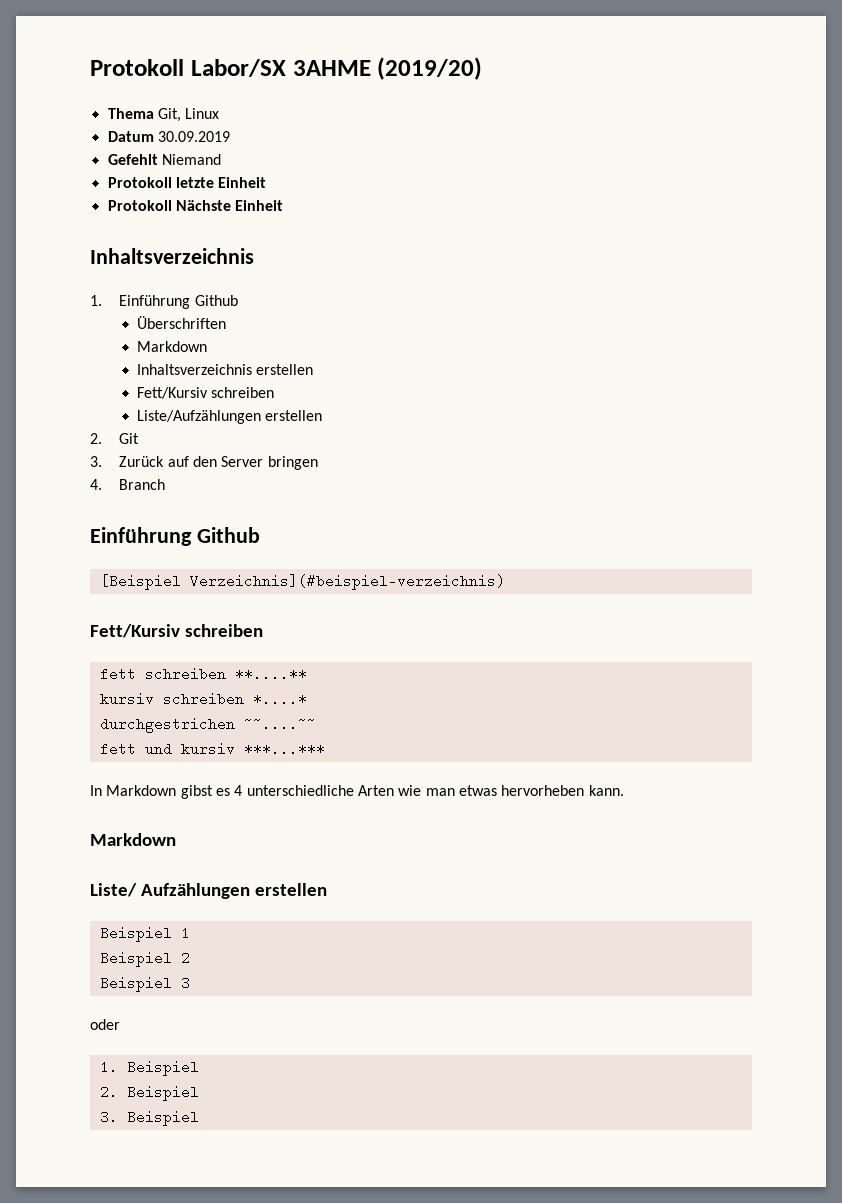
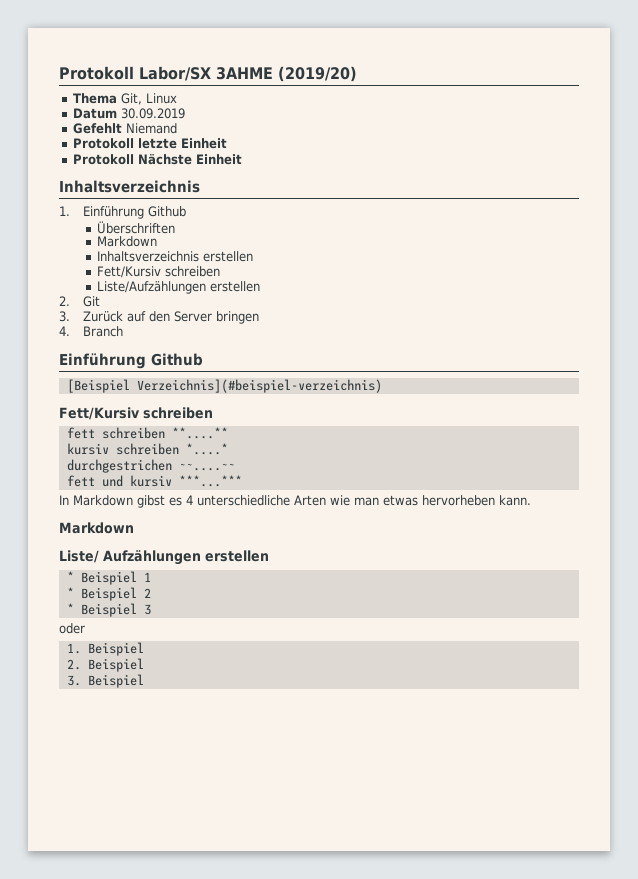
- Beispiel 1
+ * Beispiel 1
- Beispiel 2
+ * Beispiel 2
- Beispiel 3
+ * Beispiel 3

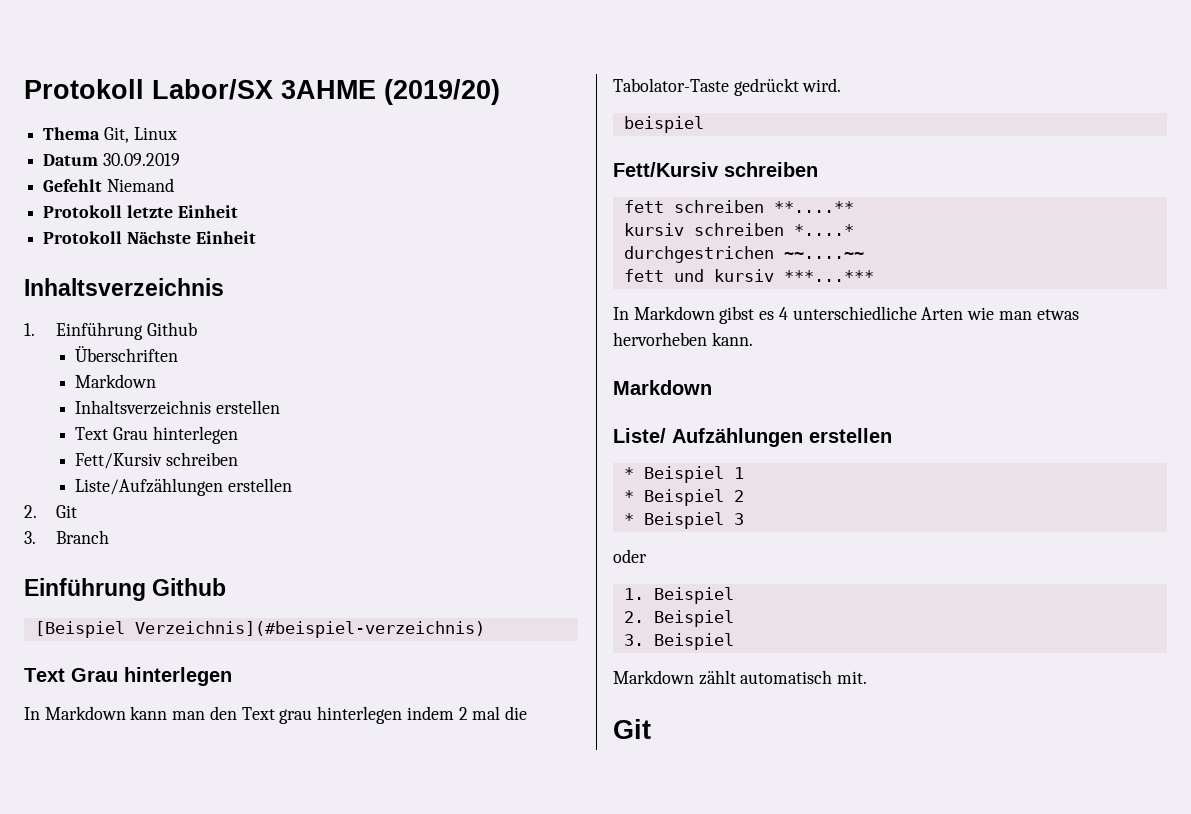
  Inhaltsverzeichnis erstellen
+ Text Grau hinterlegen
- 3. Zurück auf den Server bringen
- 4. Branch
+ 3. Branch
  [Beispiel Verzeichnis](#beispiel-verzeichnis)
+ Text Grau hinterlegen
+ In Markdown kann man den Text grau hinterlegen indem 2 mal die Tabolator-Taste gedrückt wird.
+ beispiel
+ Markdown zählt automatisch mit.
+ Git

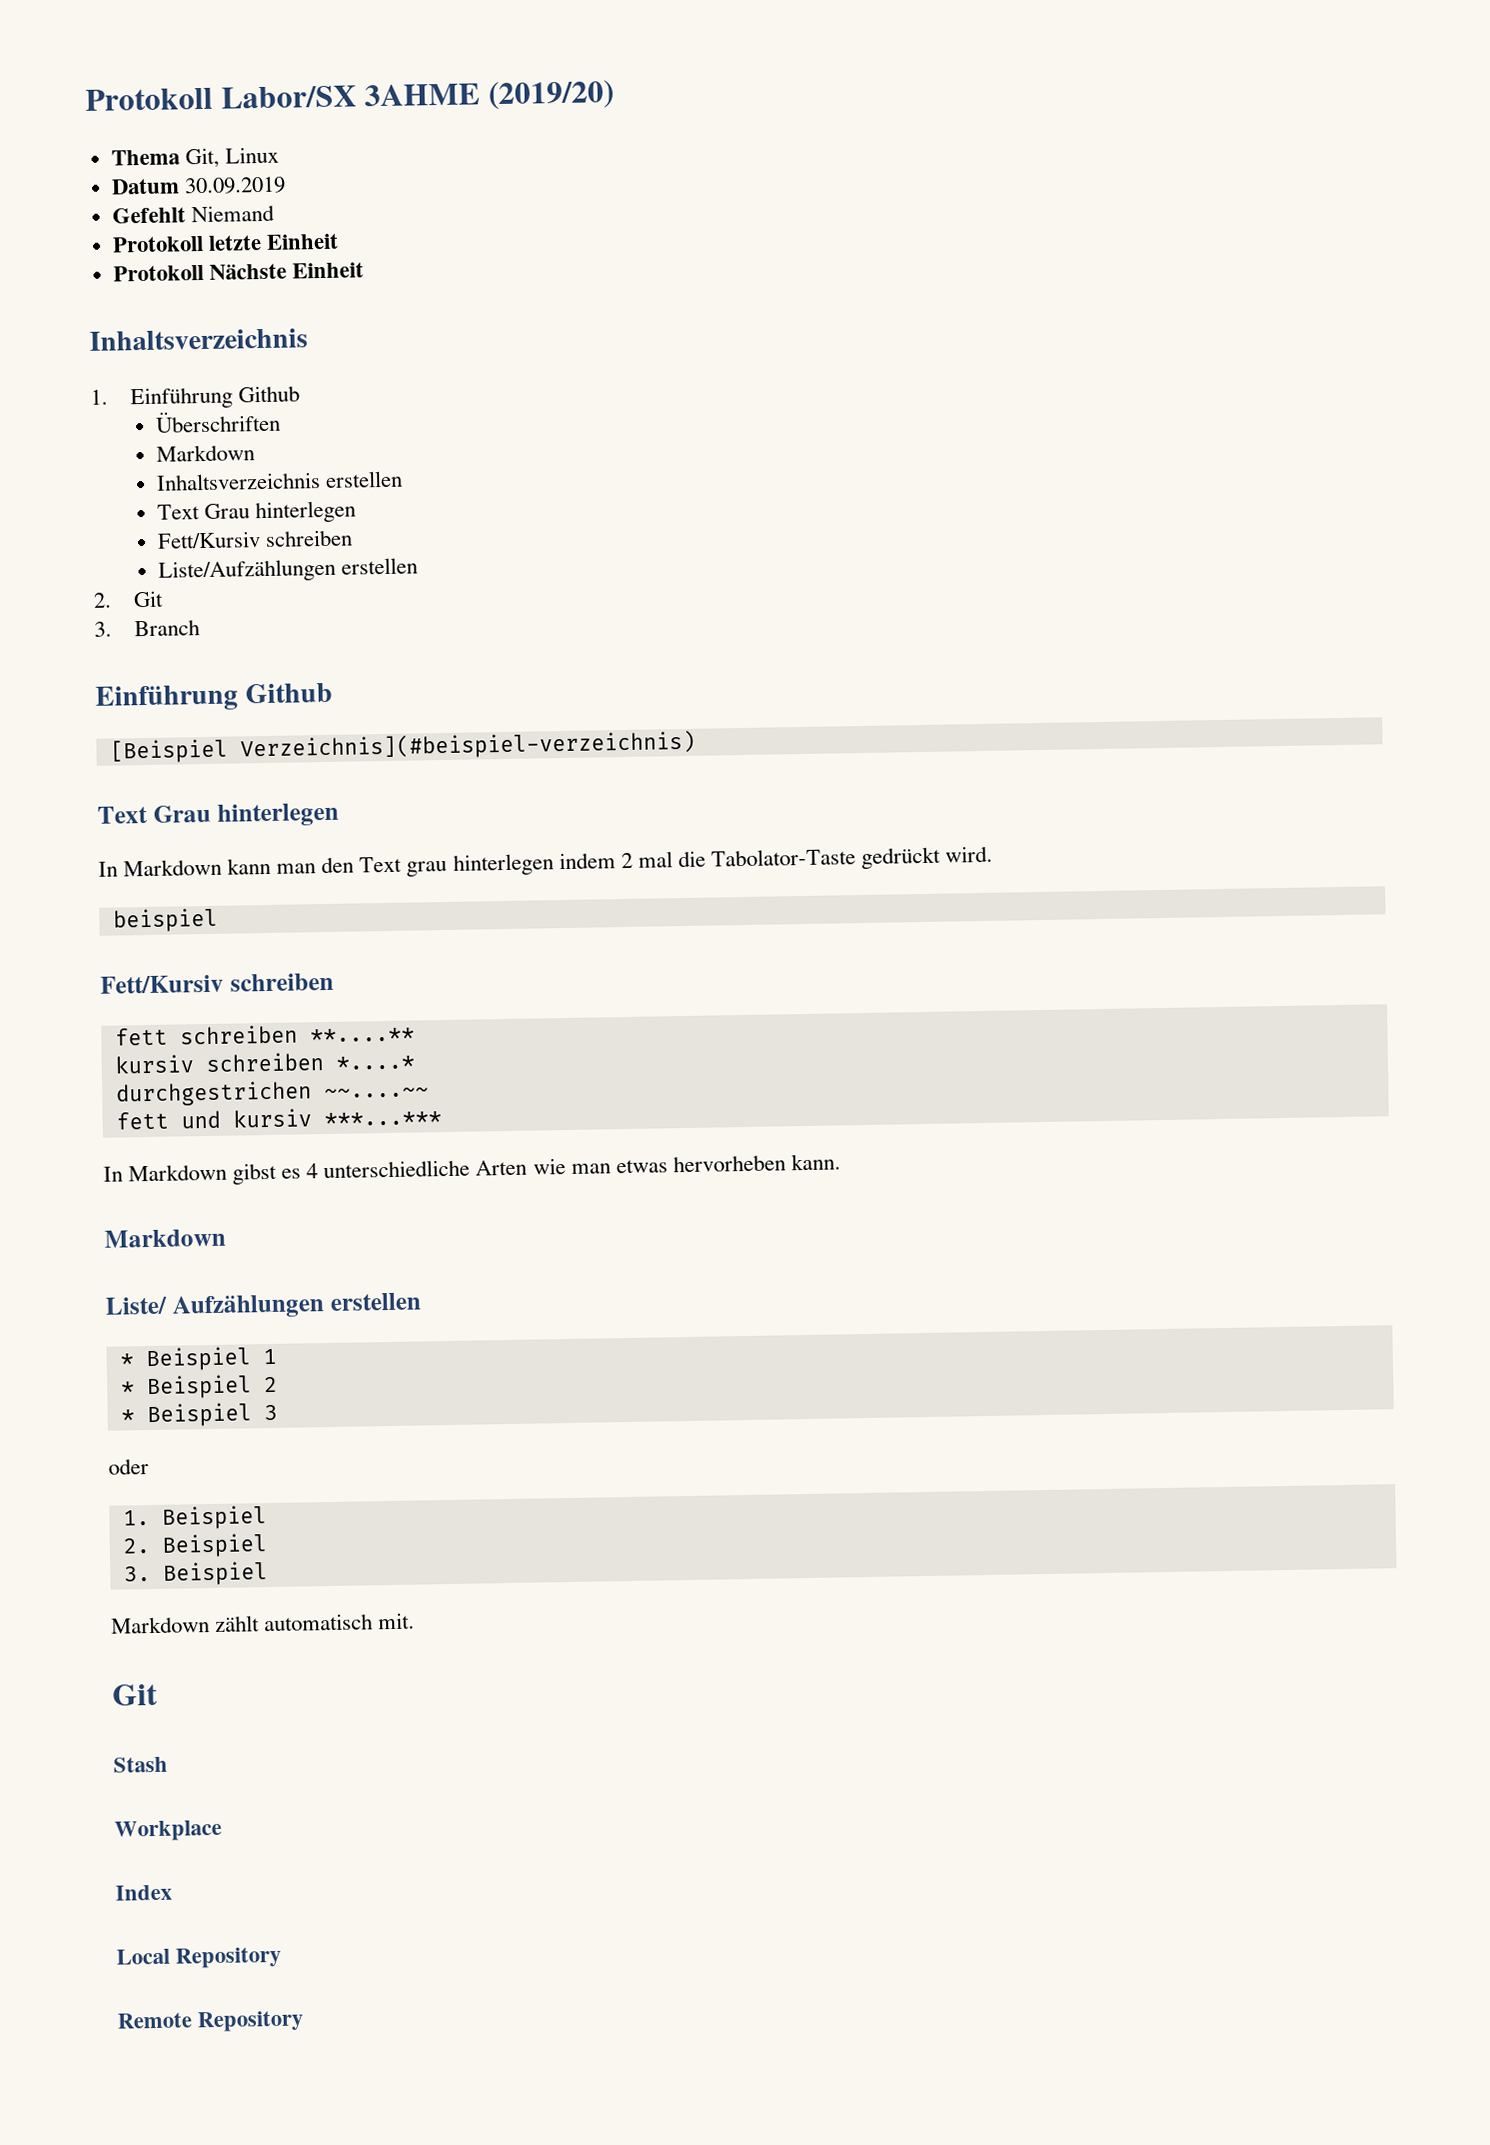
+ Stash
+ Workplace
+ Index
+ Local Repository
+ Remote Repository

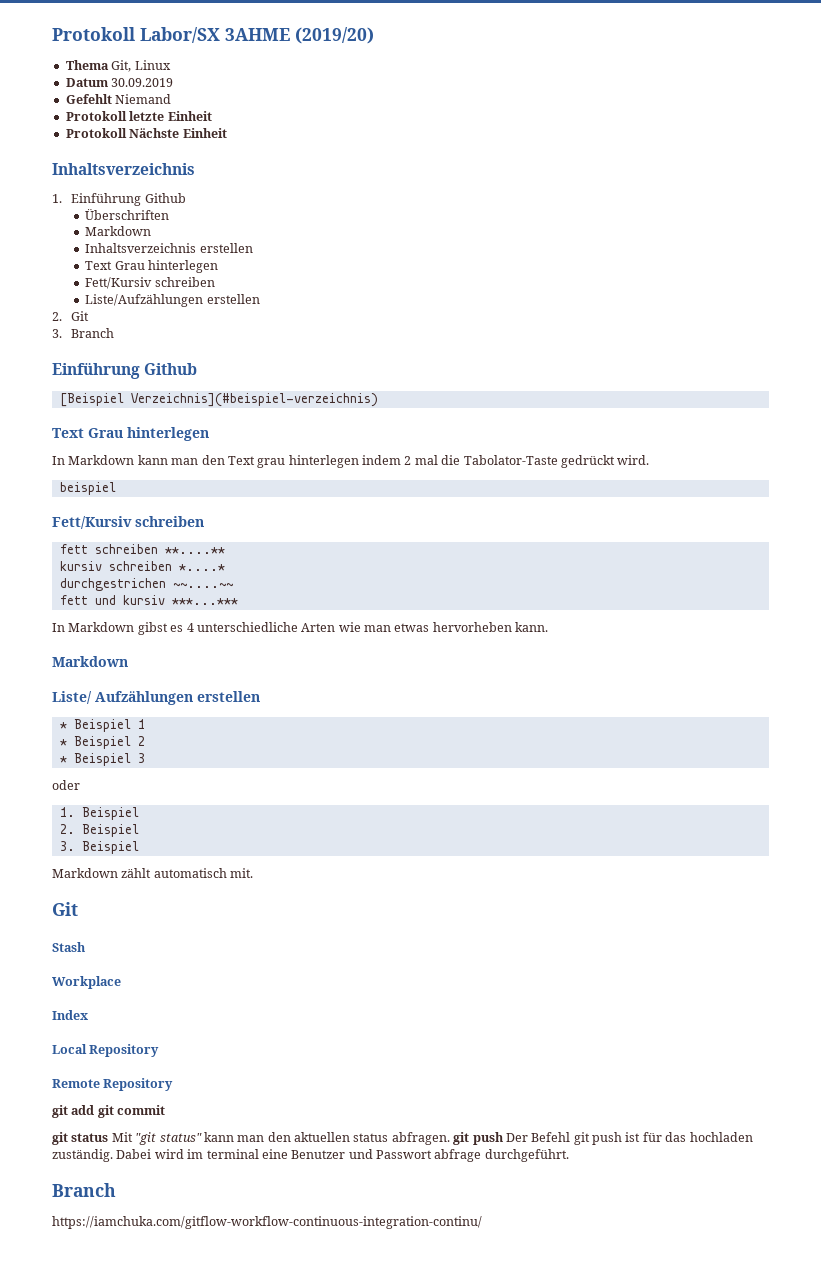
+ git add git commit
+ git status Mit "git status" kann man den aktuellen status abfragen. git push Der Befehl git push ist für das hochladen zuständig. Dabei wird im terminal eine Benutzer und Passwort abfrage durchgeführt.
+ Branch
+ https://iamchuka.com/gitflow-workflow-continuous-integration-continu/

